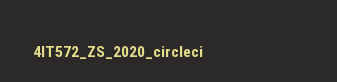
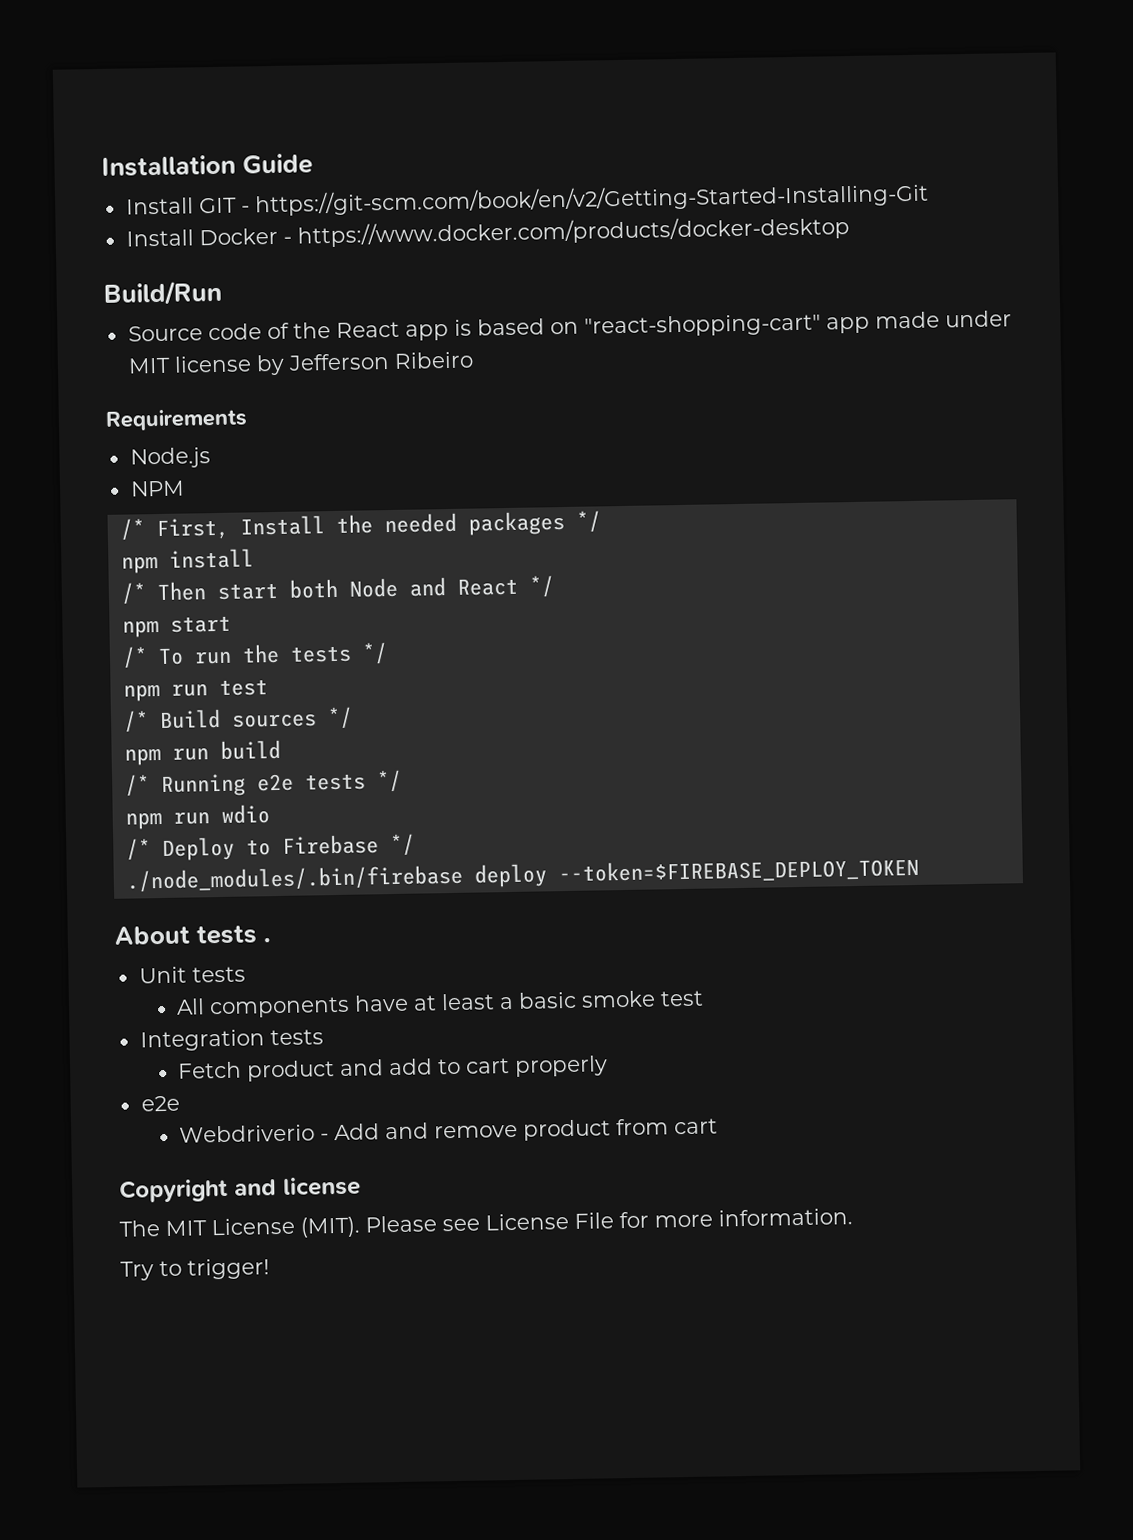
- 4IT572_ZS_2020_circleci
+ Installation Guide
+ Install GIT - https://git-scm.com/book/en/v2/Getting-Started-Installing-Git
+ Install Docker - https://www.docker.com/products/docker-desktop
+ Build/Run
+ Source code of the React app is based on "react-shopping-cart" app made under MIT license by Jefferson Ribeiro
+ Requirements
+ Node.js
+ NPM
+ /* First, Install the needed packages */
+ npm install
+ /* Then start both Node and React */
+ npm start
+ /* To run the tests */
+ npm run test
+ /* Build sources */
+ npm run build
+ /* Running e2e tests */
+ npm run wdio
+ /* Deploy to Firebase */
+ ./node_modules/.bin/firebase deploy --token=$FIREBASE_DEPLOY_TOKEN
+ About tests .
+ Unit tests
+ All components have at least a basic smoke test
+ Integration tests
+ Fetch product and add to cart properly
+ e2e
+ Webdriverio - Add and remove product from cart
+ Copyright and license
+ The MIT License (MIT). Please see License File for more information.
+ Try to trigger!

